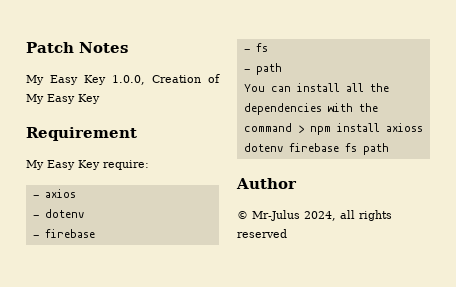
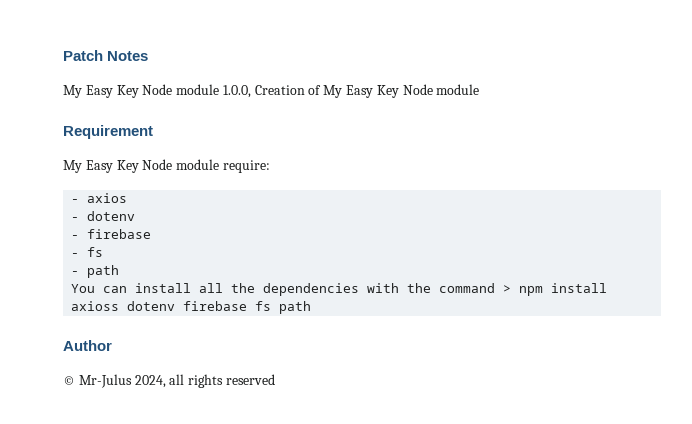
- My Easy Key 1.0.0, Creation of My Easy Key
+ My Easy Key Node module 1.0.0, Creation of My Easy Key Node module
- My Easy Key require:
+ My Easy Key Node module require:

